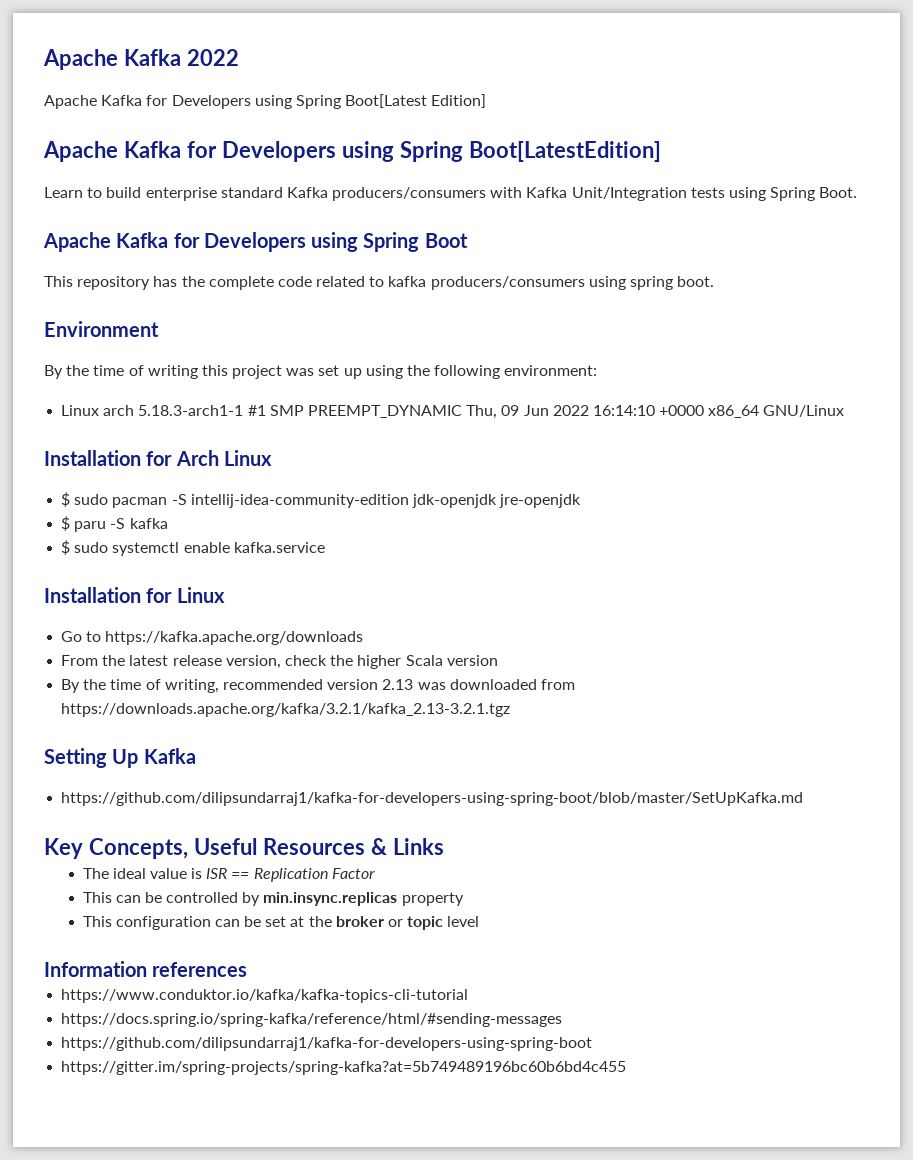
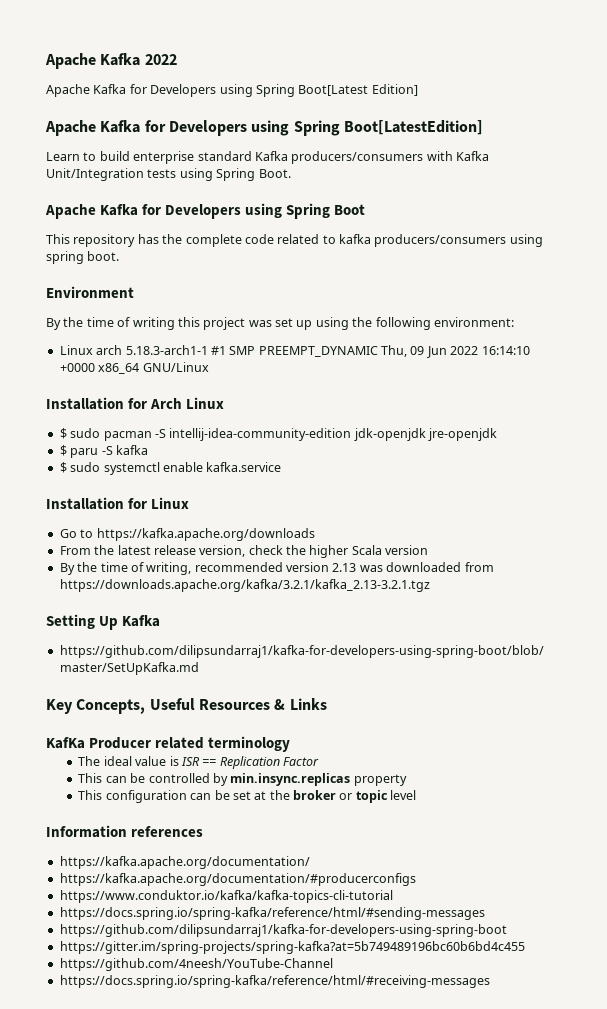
+ KafKa Producer related terminology
+ https://kafka.apache.org/documentation/
+ https://kafka.apache.org/documentation/#producerconfigs
+ https://github.com/4neesh/YouTube-Channel
+ https://docs.spring.io/spring-kafka/reference/html/#receiving-messages

